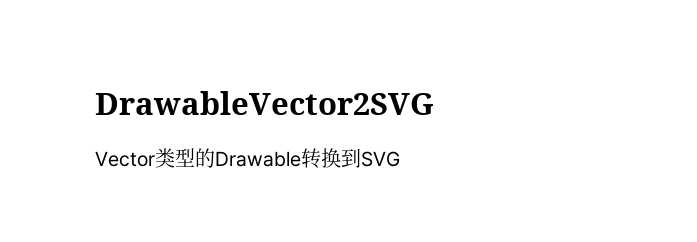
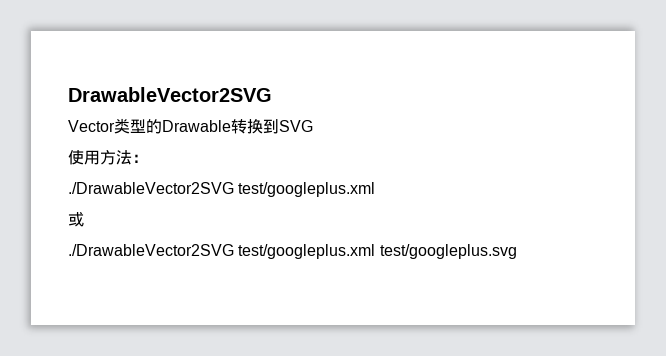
+ 使用方法：
+ ./DrawableVector2SVG test/googleplus.xml
+ 或
+ ./DrawableVector2SVG test/googleplus.xml test/googleplus.svg

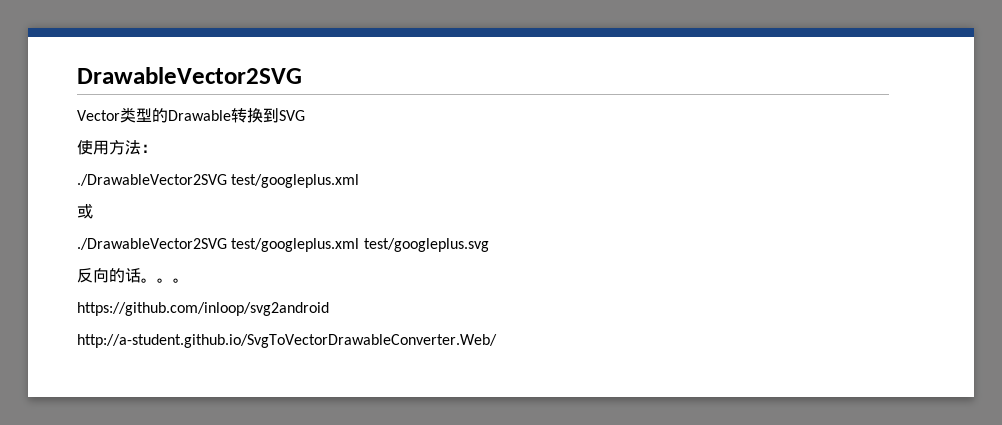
+ 反向的话。。。
+ https://github.com/inloop/svg2android
+ http://a-student.github.io/SvgToVectorDrawableConverter.Web/

